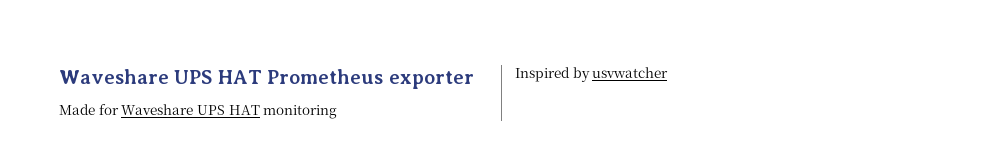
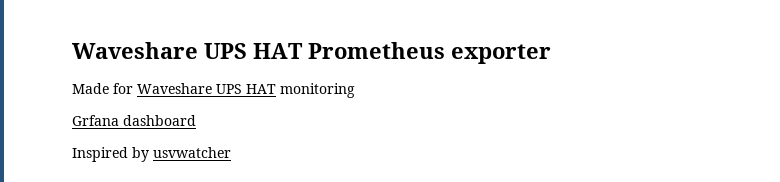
+ Grfana dashboard

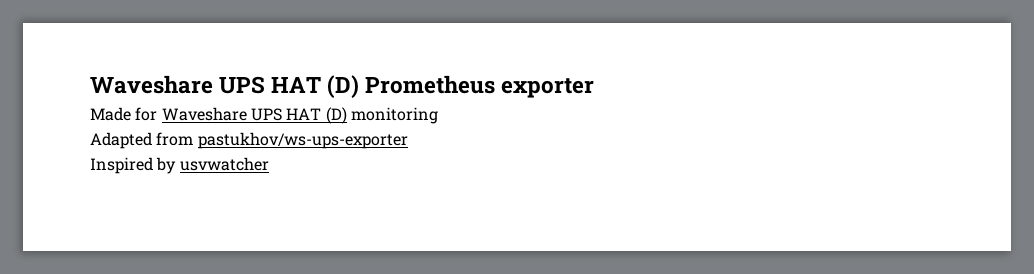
- Waveshare UPS HAT Prometheus exporter
+ Waveshare UPS HAT (D) Prometheus exporter
- Made for Waveshare UPS HAT monitoring
+ Made for Waveshare UPS HAT (D) monitoring
- Grfana dashboard
+ Adapted from pastukhov/ws-ups-exporter

